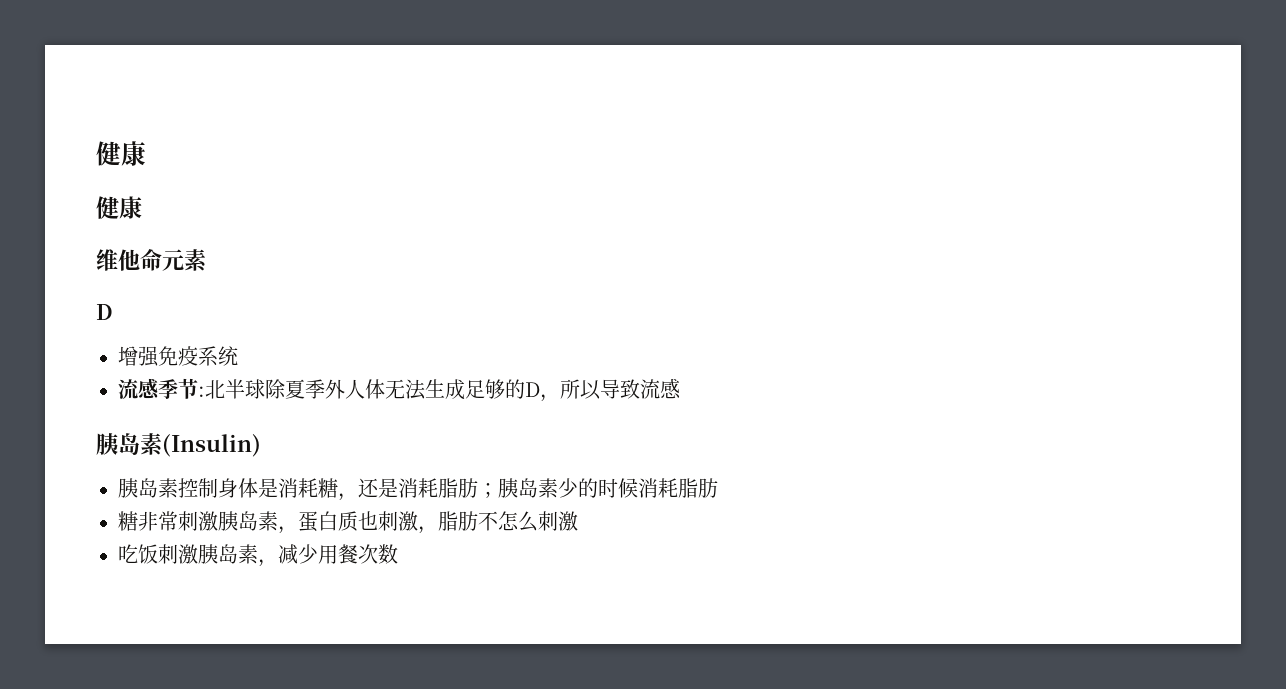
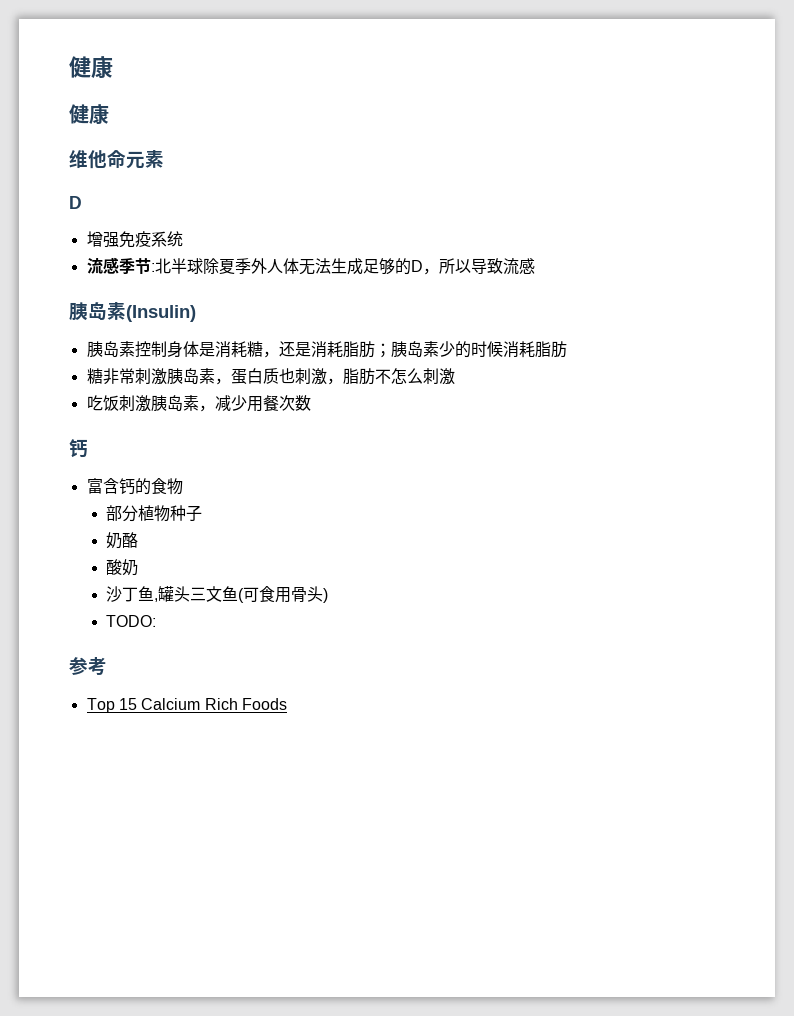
  吃饭刺激胰岛素，减少用餐次数
+ 钙
+ 富含钙的食物
+ 部分植物种子
+ 奶酪
+ 酸奶
+ 沙丁鱼,罐头三文鱼(可食用骨头)
+ TODO:
+ 参考
+ Top 15 Calcium Rich Foods

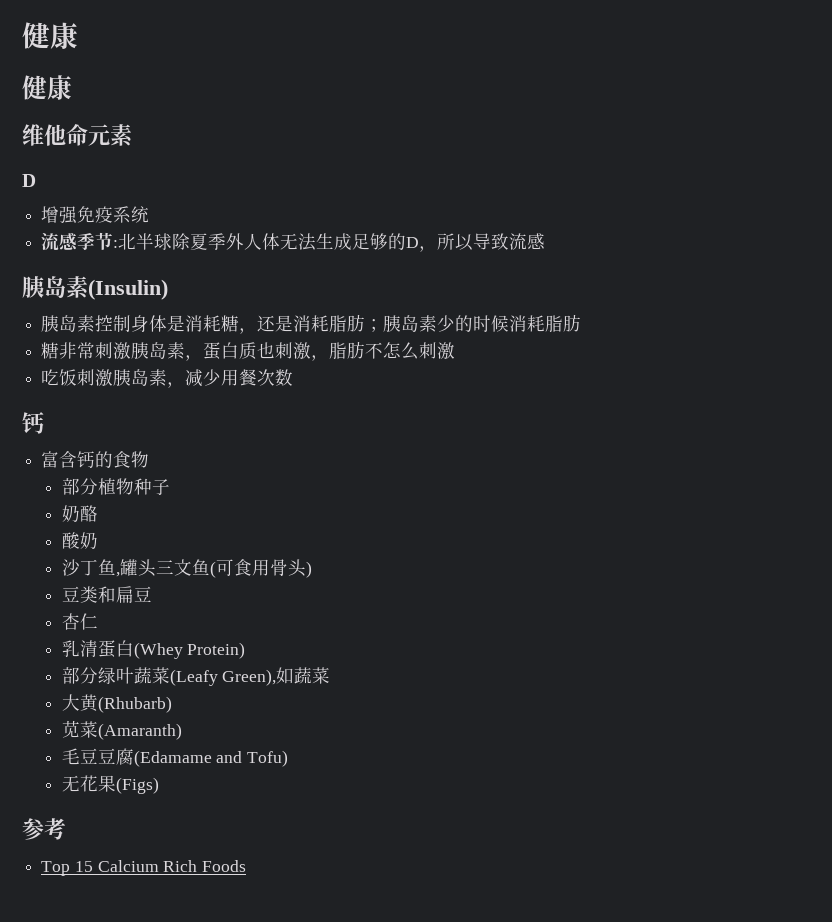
- TODO:
+ 豆类和扁豆
+ 杏仁
+ 乳清蛋白(Whey Protein)
+ 部分绿叶蔬菜(Leafy Green),如蔬菜
+ 大黄(Rhubarb)
+ 苋菜(Amaranth)
+ 毛豆豆腐(Edamame and Tofu)
+ 无花果(Figs)

